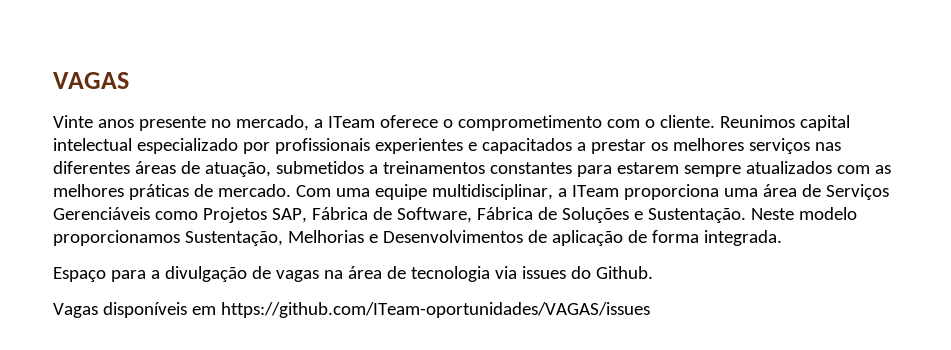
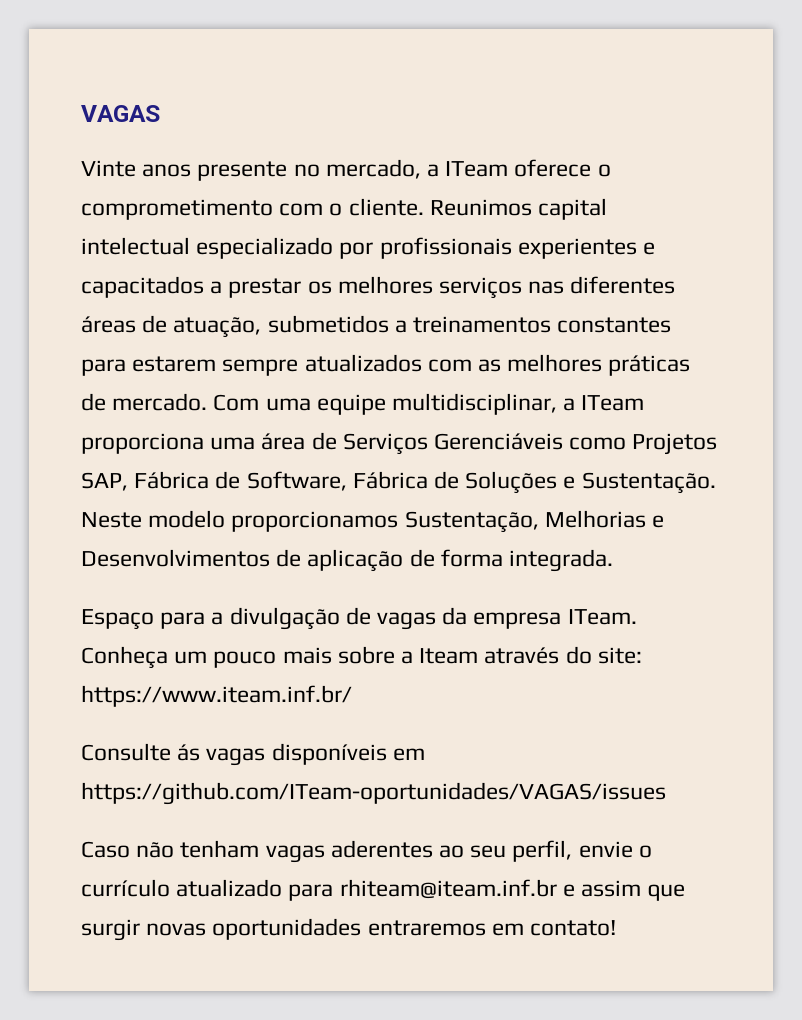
- Espaço para a divulgação de vagas na área de tecnologia via issues do Github.
- Vagas disponíveis em https://github.com/ITeam-oportunidades/VAGAS/issues
+ Espaço para a divulgação de vagas da empresa ITeam. Conheça um pouco mais sobre a Iteam através do site: https://www.iteam.inf.br/
+ Consulte ás vagas disponíveis em https://github.com/ITeam-oportunidades/VAGAS/issues
+ Caso não tenham vagas aderentes ao seu perfil, envie o currículo atualizado para rhiteam@iteam.inf.br e assim que surgir novas oportunidades entraremos em contato!

